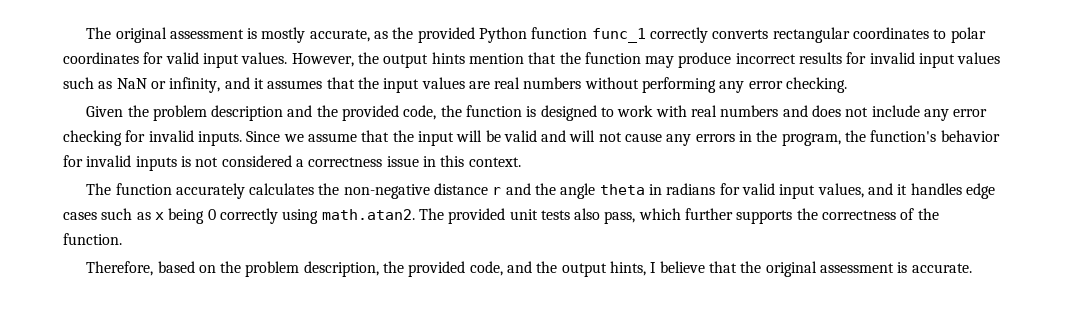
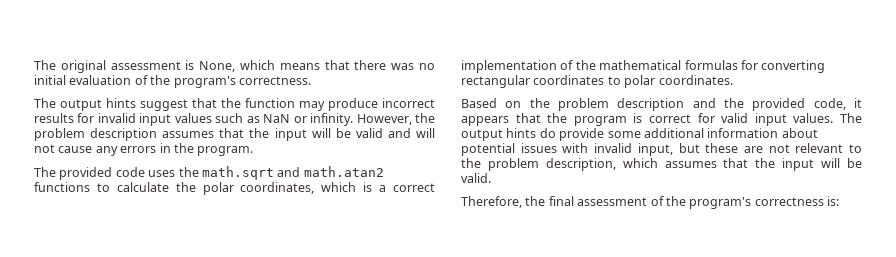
- The original assessment is mostly accurate, as the provided Python function func_1 correctly converts rectangular coordinates to polar coordinates for valid input values. However, the output hints mention that the function may produce incorrect results for invalid input values such as NaN or infinity, and it assumes that the input values are real numbers without performing any error checking.
- Given the problem description and the provided code, the function is designed to work with real numbers and does not include any error checking for invalid inputs. Since we assume that the input will be valid and will not cause any errors in the program, the function's behavior for invalid inputs is not considered a correctness issue in this context.
- The function accurately calculates the non-negative distance r and the angle theta in radians for valid input values, and it handles edge cases such as x being 0 correctly using math.atan2. The provided unit tests also pass, which further supports the correctness of the function.
- Therefore, based on the problem description, the provided code, and the output hints, I believe that the original assessment is accurate.
+ The original assessment is None, which means that there was no initial evaluation of the program's correctness.
+ The output hints suggest that the function may produce incorrect results for invalid input values such as NaN or infinity. However, the problem description assumes that the input will be valid and will not cause any errors in the program.
+ The provided code uses the math.sqrt and math.atan2 functions to calculate the polar coordinates, which is a correct implementation of the mathematical formulas for converting rectangular coordinates to polar coordinates.
+ Based on the problem description and the provided code, it appears that the program is correct for valid input values. The output hints do provide some additional information about potential issues with invalid input, but these are not relevant to the problem description, which assumes that the input will be valid.
+ Therefore, the final assessment of the program's correctness is:

